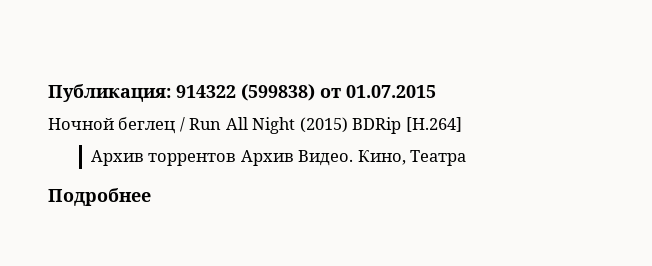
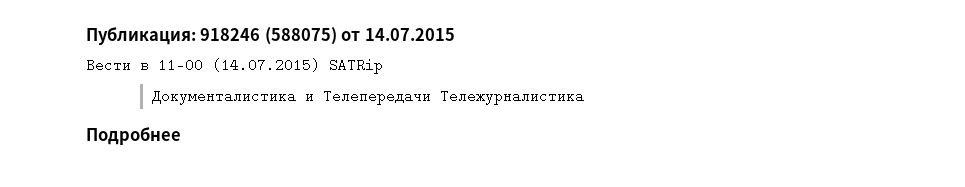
- Публикация: 914322 (599838) от 01.07.2015
- Ночной беглец / Run All Night (2015) BDRip [H.264]
- Архив торрентов Архив Видео. Кино, Театра
+ Публикация: 918246 (588075) от 14.07.2015
+ Вести в 11-00 (14.07.2015) SATRip
+ Документалистика и Телепередачи Тележурналистика

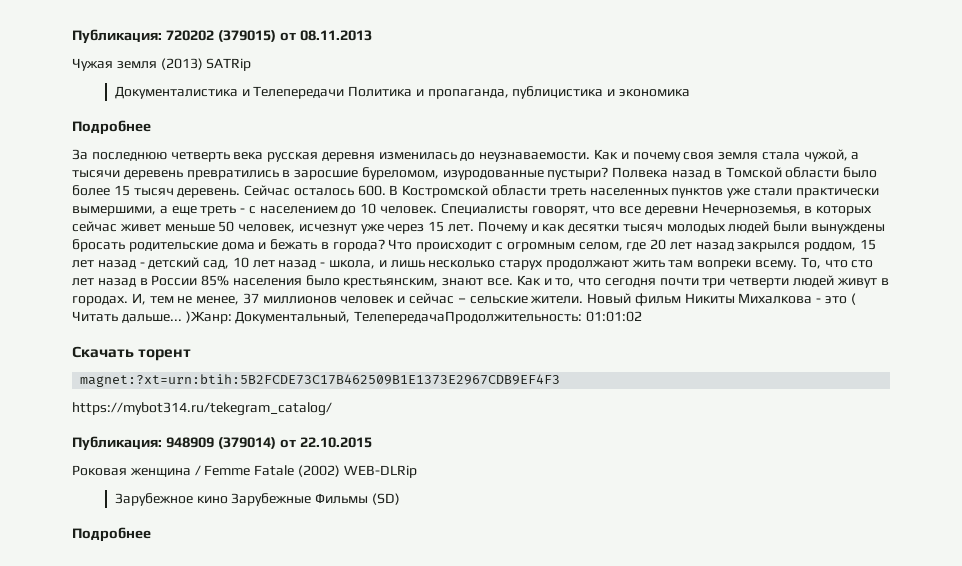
- Публикация: 918246 (588075) от 14.07.2015
- Вести в 11-00 (14.07.2015) SATRip
- Документалистика и Телепередачи Тележурналистика
+ Публикация: 720202 (379015) от 08.11.2013
+ Чужая земля (2013) SATRip
+ Документалистика и Телепередачи Политика и пропаганда, публицистика и экономика
+ Подробнее
+ За последнюю четверть века русская деревня изменилась до неузнаваемости. Как и почему своя земля стала чужой, а тысячи деревень превратились в заросшие буреломом, изуродованные пустыри? Полвека назад в Томской области было более 15 тысяч деревень. Сейчас осталось 600. В Костромской области треть населенных пунктов уже стали практически вымершими, а еще треть - с населением до 10 человек. Специалисты говорят, что все деревни Нечерноземья, в которых сейчас живет меньше 50 человек, исчезнут уже через 15 лет. Почему и как десятки тысяч молодых людей были вынуждены бросать родительские дома и бежать в города? Что происходит с огромным селом, где 20 лет назад закрылся роддом, 15 лет назад - детский сад, 10 лет назад - школа, и лишь несколько старух продолжают жить там вопреки всему. То, что сто лет назад в России 85% населения было крестьянским, знают все. Как и то, что сегодня почти три четверти людей живут в городах. И, тем не менее, 37 миллионов человек и сейчас – сельские жители. Новый фильм Никиты Михалкова - это ( Читать дальше... )Жанр: Документальный, ТелепередачаПродолжительность: 01:01:02
+ Скачать торент
+ magnet:?xt=urn:btih:5B2FCDE73C17B462509B1E1373E2967CDB9EF4F3
+ https://mybot314.ru/tekegram_catalog/
+ Публикация: 948909 (379014) от 22.10.2015
+ Роковая женщина / Femme Fatale (2002) WEB-DLRip
+ Зарубежное кино Зарубежные Фильмы (SD)

